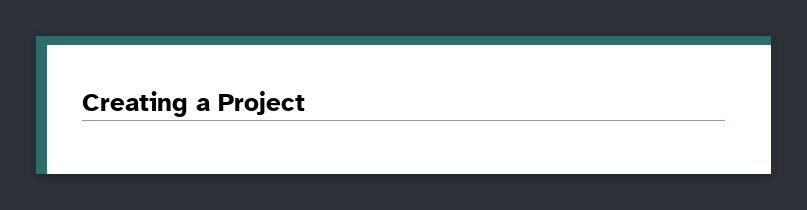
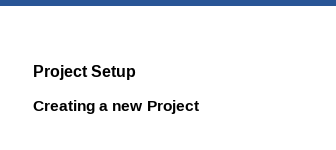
+ Project Setup
- Creating a Project
+ Creating a new Project

